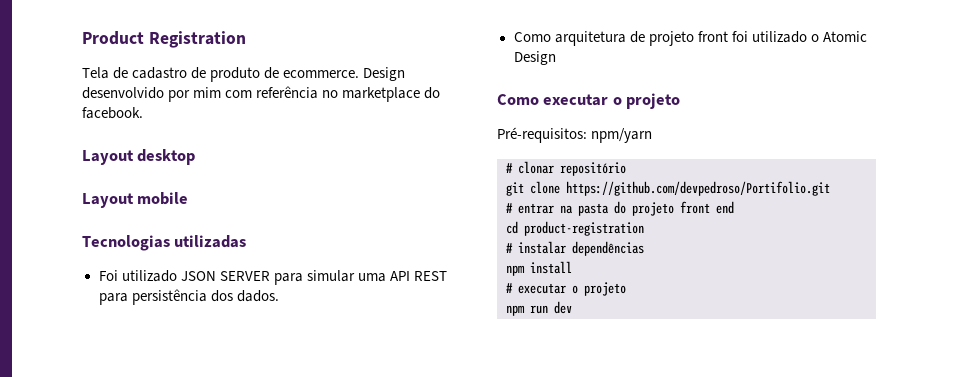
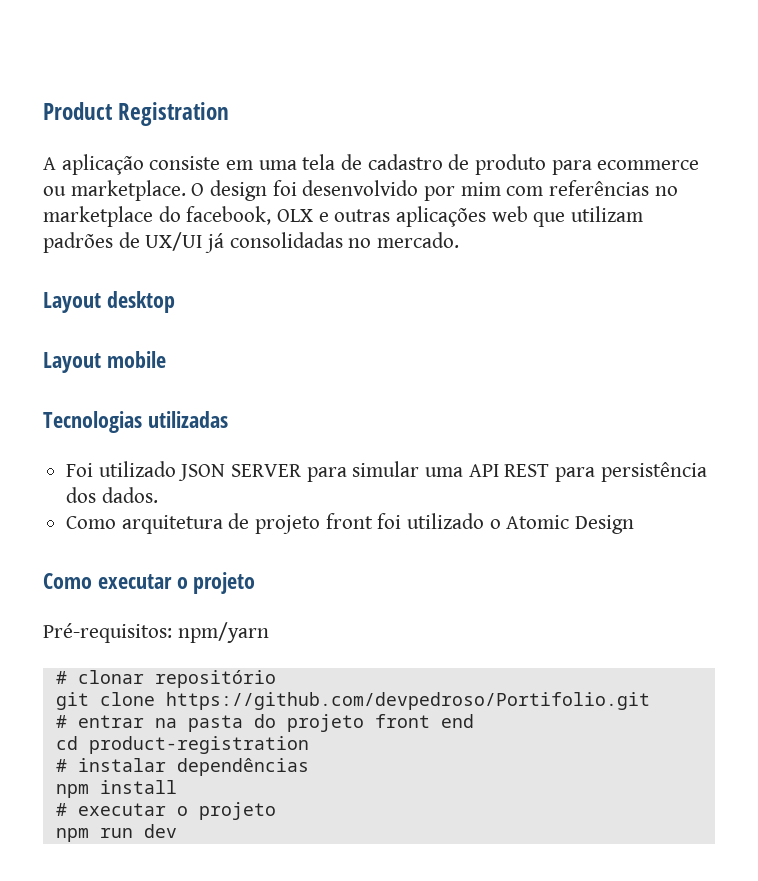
- Tela de cadastro de produto de ecommerce. Design desenvolvido por mim com referência no marketplace do facebook.
+ A aplicação consiste em uma tela de cadastro de produto para ecommerce ou marketplace. O design foi desenvolvido por mim com referências no marketplace do facebook, OLX e outras aplicações web que utilizam padrões de UX/UI já consolidadas no mercado.

